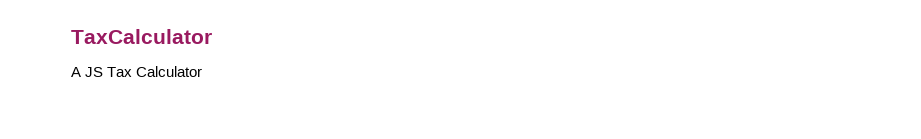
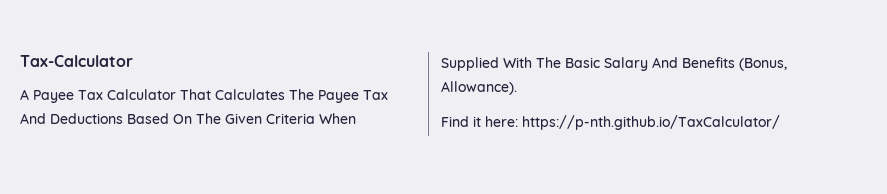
- TaxCalculator
+ Tax-Calculator
- A JS Tax Calculator
+ A Payee Tax Calculator That Calculates The Payee Tax And Deductions Based On The Given Criteria When Supplied With The Basic Salary And Benefits (Bonus, Allowance).
+ Find it here: https://p-nth.github.io/TaxCalculator/

